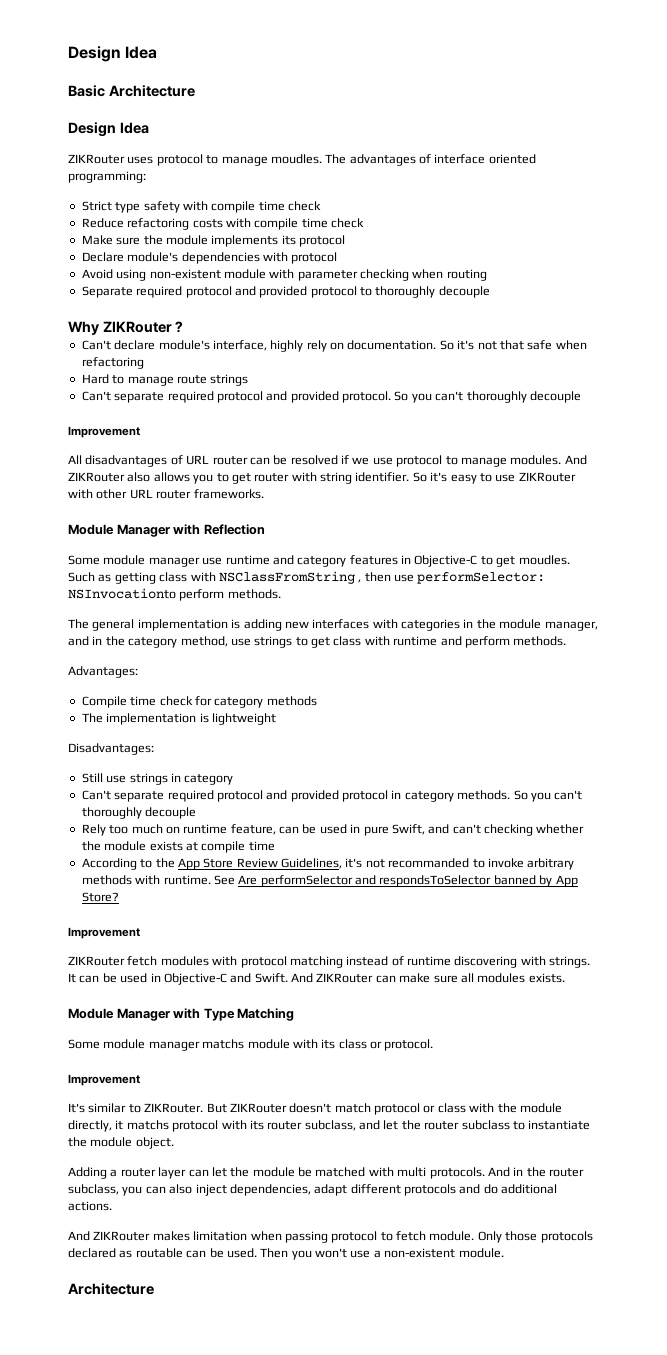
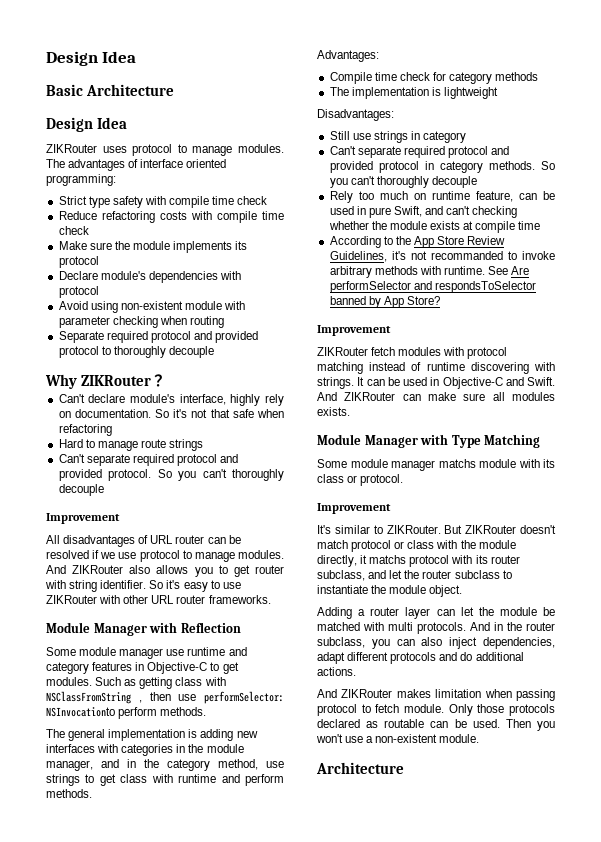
- ZIKRouter uses protocol to manage moudles.
+ ZIKRouter uses protocol to manage modules.
- Some module manager use runtime and category features in Objective-C to get moudles.
+ Some module manager use runtime and category features in Objective-C to get modules.

